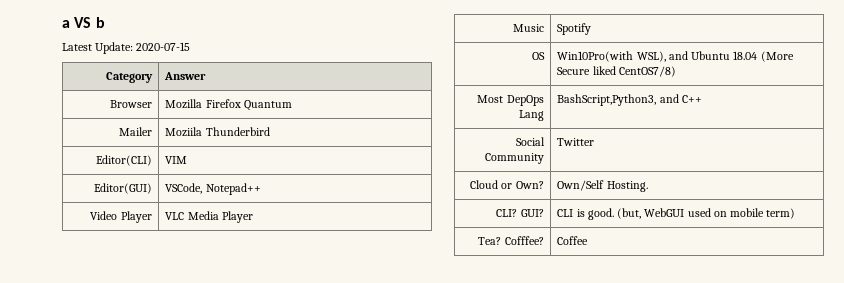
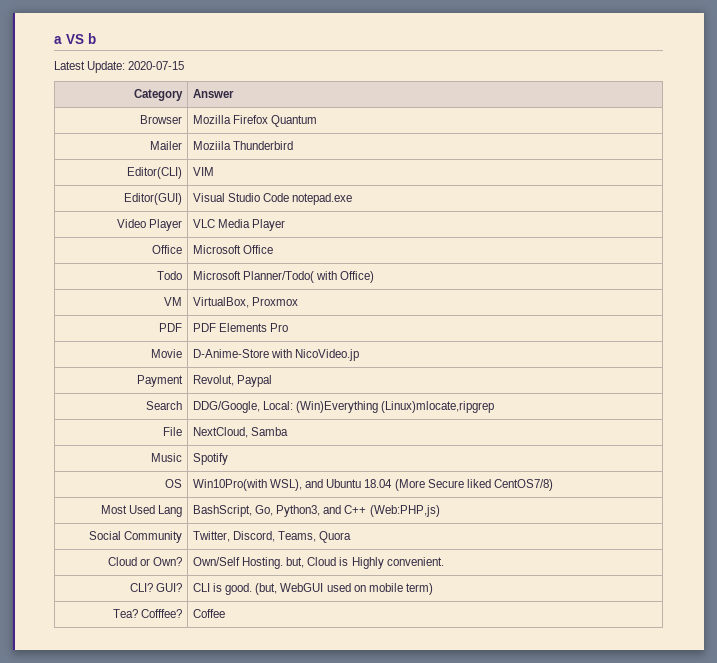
- Editor(GUI) | VSCode, Notepad++
+ Editor(GUI) | Visual Studio Code notepad.exe
+ Office | Microsoft Office
+ Todo | Microsoft Planner/Todo( with Office)
+ VM | VirtualBox, Proxmox
+ PDF | PDF Elements Pro
+ Movie | D-Anime-Store with NicoVideo.jp
+ Payment | Revolut, Paypal
+ Search | DDG/Google, Local: (Win)Everything (Linux)mlocate,ripgrep
+ File | NextCloud, Samba
- Most DepOps Lang | BashScript,Python3, and C++
+ Most Used Lang | BashScript, Go, Python3, and C++ (Web:PHP,js)
- Social Community | Twitter
+ Social Community | Twitter, Discord, Teams, Quora
- Cloud or Own? | Own/Self Hosting.
+ Cloud or Own? | Own/Self Hosting. but, Cloud is Highly convenient.

